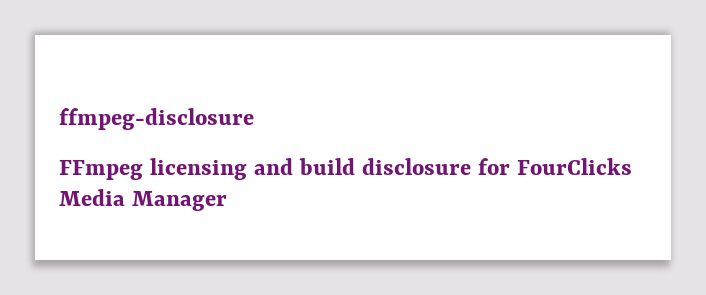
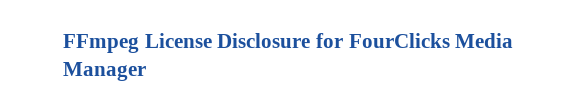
- ffmpeg-disclosure
- FFmpeg licensing and build disclosure for FourClicks Media Manager
+ FFmpeg License Disclosure for FourClicks Media Manager

